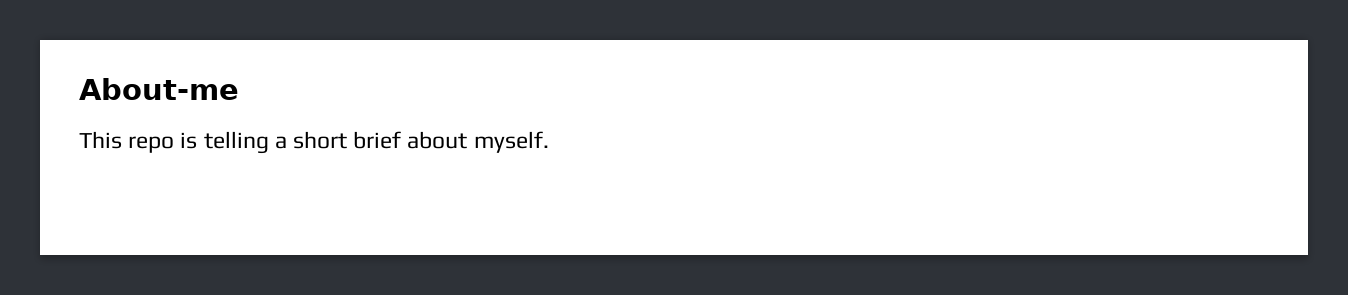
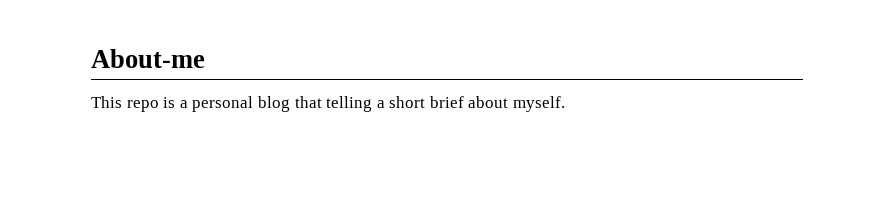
- This repo is telling a short brief about myself.
+ This repo is a personal blog that telling a short brief about myself.

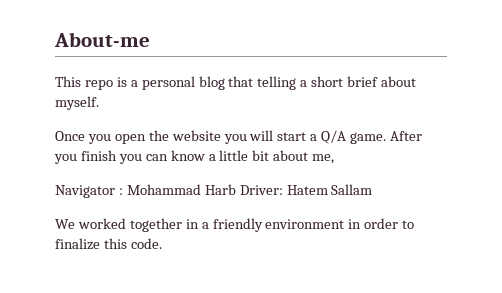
+ Once you open the website you will start a Q/A game. After you finish you can know a little bit about me,
+ Navigator : Mohammad Harb Driver: Hatem Sallam
+ We worked together in a friendly environment in order to finalize this code.

